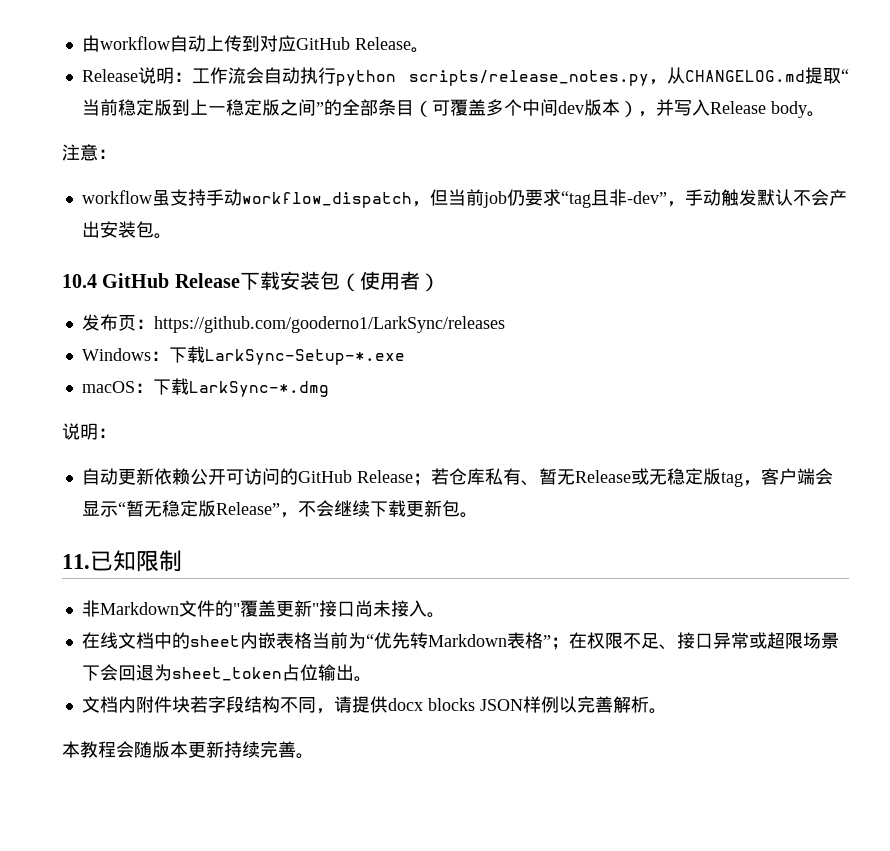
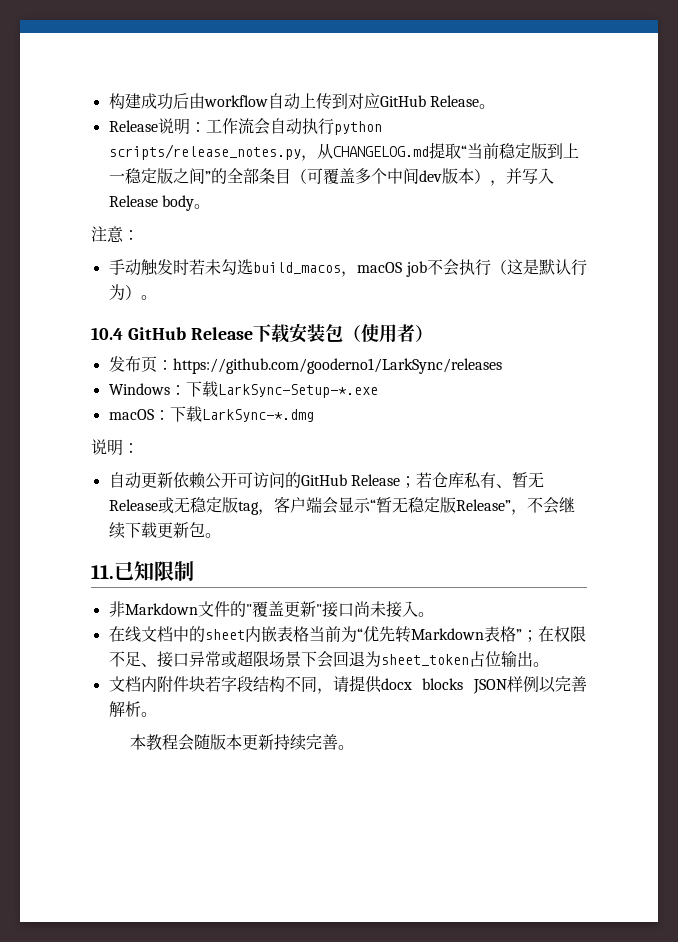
- 由workflow自动上传到对应GitHub Release。
+ 构建成功后由workflow自动上传到对应GitHub Release。
- workflow虽支持手动workflow_dispatch，但当前job仍要求“tag且非-dev”，手动触发默认不会产出安装包。
+ 手动触发时若未勾选build_macos，macOS job不会执行（这是默认行为）。

